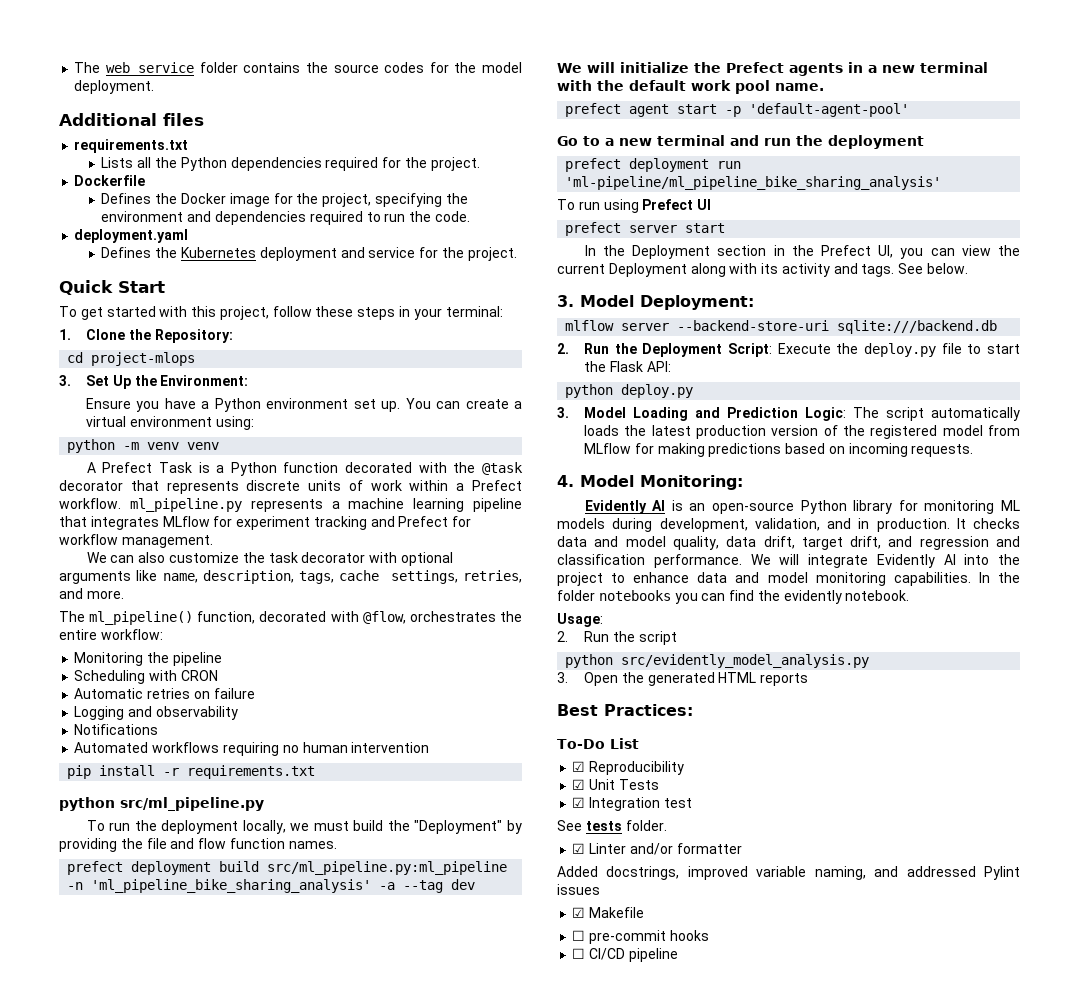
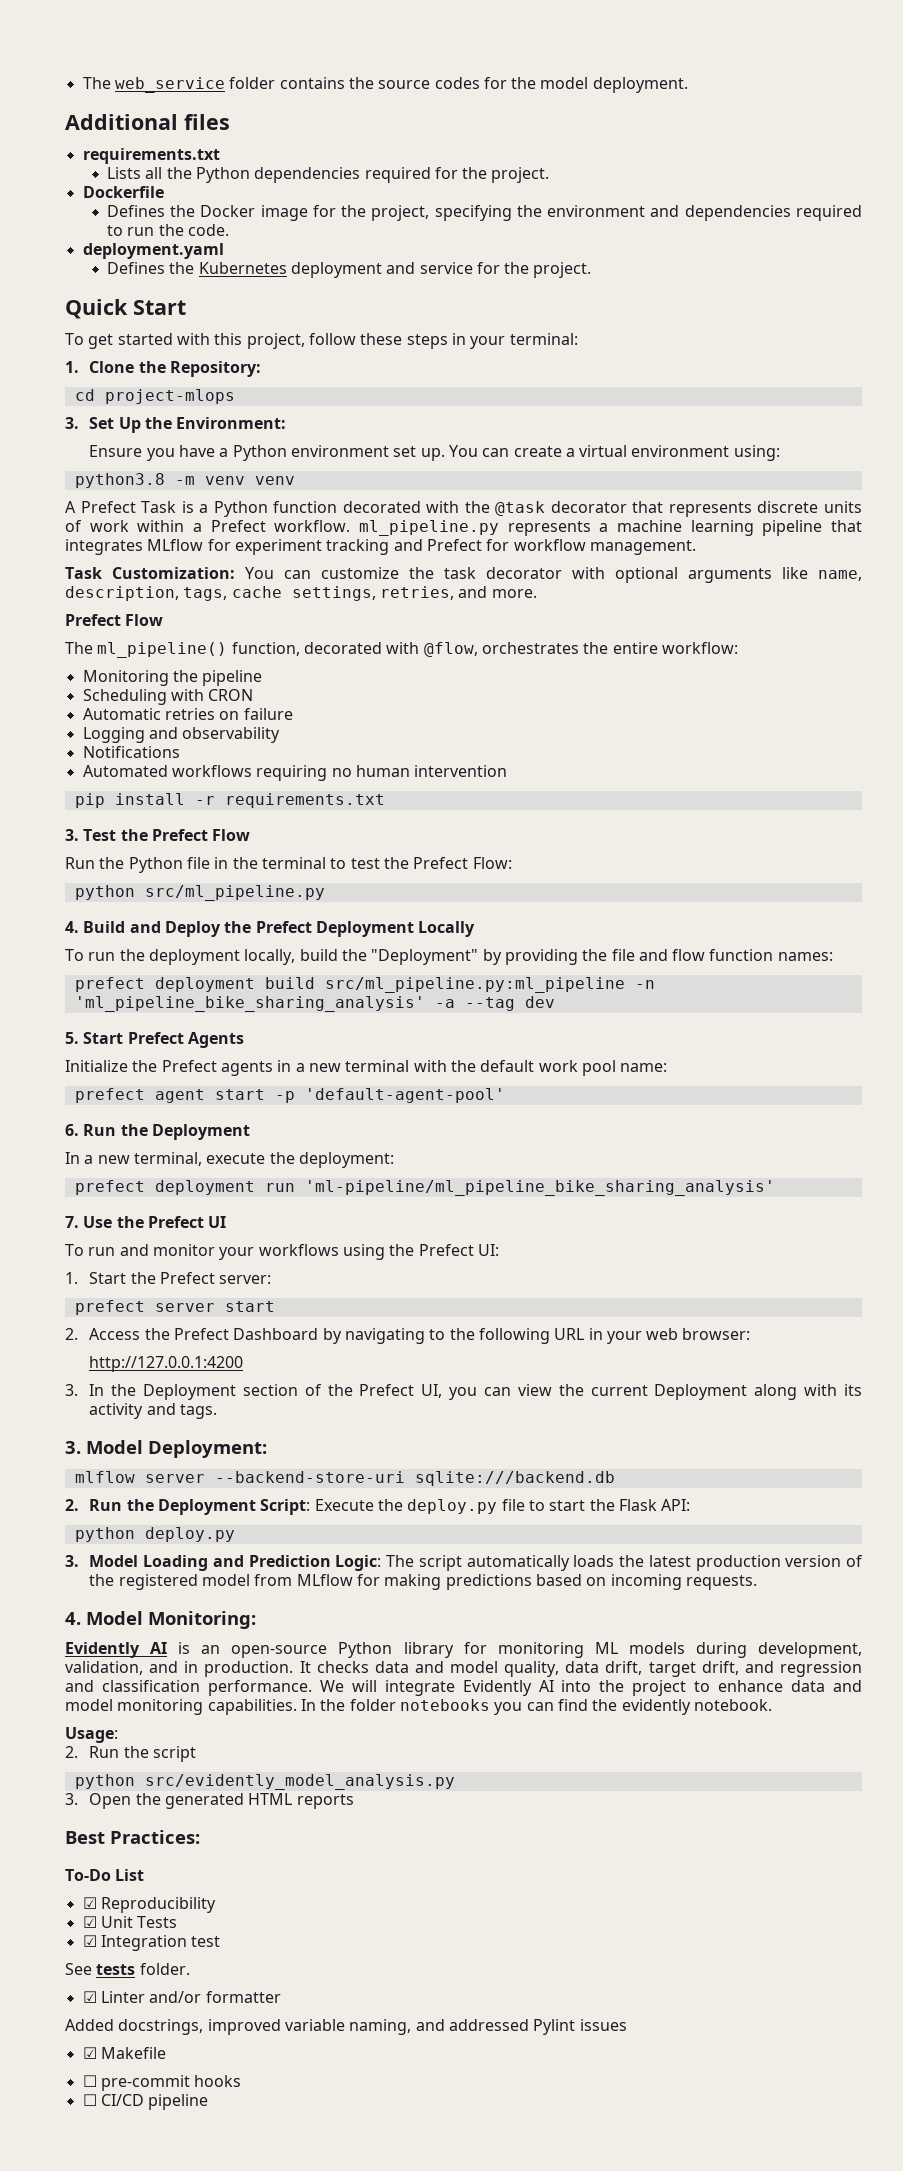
- python -m venv venv
+ python3.8 -m venv venv
- We can also customize the task decorator with optional arguments like name, description, tags, cache settings, retries, and more.
+ Task Customization: You can customize the task decorator with optional arguments like name, description, tags, cache settings, retries, and more.
+ Prefect Flow
+ 3. Test the Prefect Flow
+ Run the Python file in the terminal to test the Prefect Flow:
  python src/ml_pipeline.py
+ 4. Build and Deploy the Prefect Deployment Locally
- To run the deployment locally, we must build the "Deployment" by providing the file and flow function names.
+ To run the deployment locally, build the "Deployment" by providing the file and flow function names:
- We will initialize the Prefect agents in a new terminal with the default work pool name.
+ 5. Start Prefect Agents
+ Initialize the Prefect agents in a new terminal with the default work pool name:
- Go to a new terminal and run the deployment
+ 6. Run the Deployment
+ In a new terminal, execute the deployment:
  prefect deployment run 'ml-pipeline/ml_pipeline_bike_sharing_analysis'
- To run using Prefect UI
+ 7. Use the Prefect UI
+ To run and monitor your workflows using the Prefect UI:
+ 1. Start the Prefect server:
  prefect server start
- In the Deployment section in the Prefect UI, you can view the current Deployment along with its activity and tags. See below.
+ 2. Access the Prefect Dashboard by navigating to the following URL in your web browser:
+ http://127.0.0.1:4200
+ 3. In the Deployment section of the Prefect UI, you can view the current Deployment along with its activity and tags.

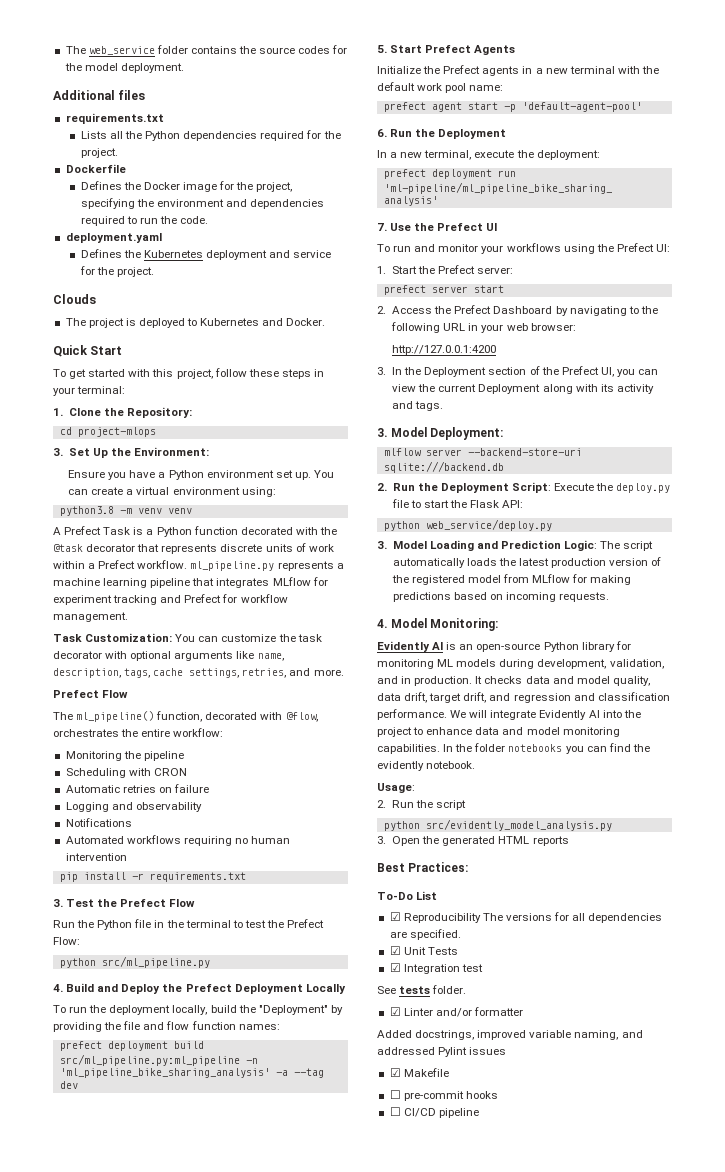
+ Clouds
+ The project is deployed to Kubernetes and Docker.
- python deploy.py
+ python web_service/deploy.py
- ☑ Reproducibility
+ ☑ Reproducibility The versions for all dependencies are specified.

